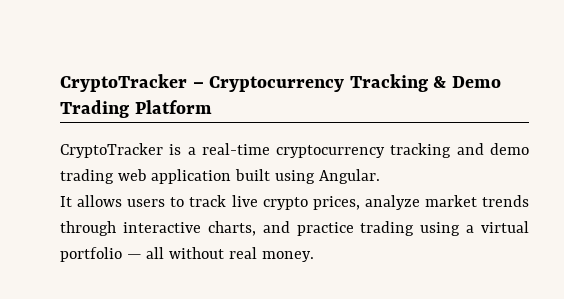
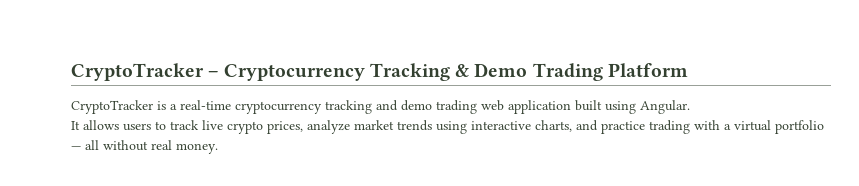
- It allows users to track live crypto prices, analyze market trends through interactive charts, and practice trading using a virtual portfolio — all without real money.
+ It allows users to track live crypto prices, analyze market trends using interactive charts, and practice trading with a virtual portfolio — all without real money.

